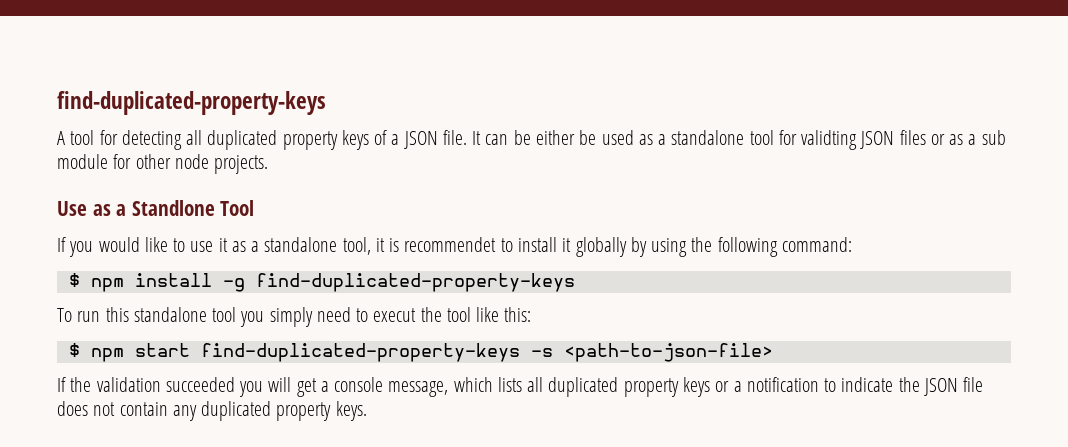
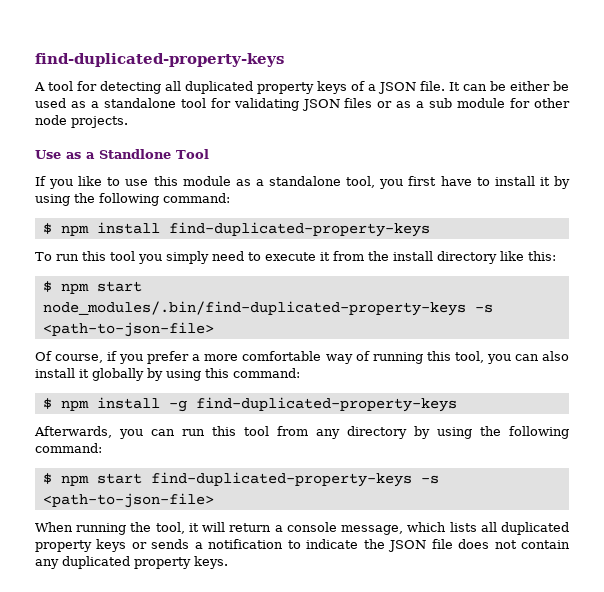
- It can be either be used as a standalone tool for validting JSON files or as a sub module for other node projects.
+ It can be either be used as a standalone tool for validating JSON files or as a sub module for other node projects.
- If you would like to use it as a standalone tool, it is recommendet to install it globally by using the following command:
+ If you like to use this module as a standalone tool, you first have to install it by using the following command:
- $ npm install -g find-duplicated-property-keys
+ $ npm install find-duplicated-property-keys
- To run this standalone tool you simply need to execut the tool like this:
+ To run this tool you simply need to execute it from the install directory like this:
+ $ npm start node_modules/.bin/find-duplicated-property-keys -s <path-to-json-file>
+ Of course, if you prefer a more comfortable way of running this tool, you can also install it globally by using this command:
+ $ npm install -g find-duplicated-property-keys
+ Afterwards, you can run this tool from any directory by using the following command:
- If the validation succeeded you will get a console message, which lists all duplicated property keys or a notification to indicate the JSON file does not contain any duplicated property keys.
+ When running the tool, it will return a console message, which lists all duplicated property keys or sends a notification to indicate the JSON file does not contain any duplicated property keys.

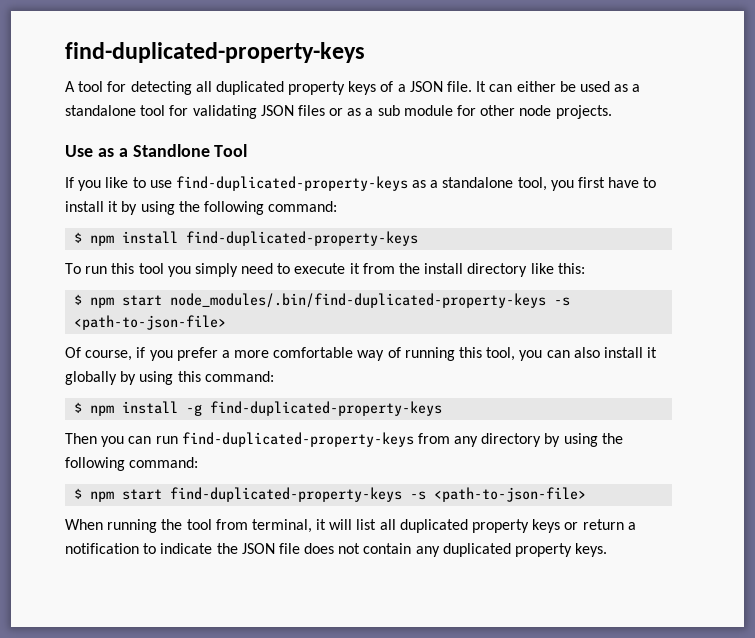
- It can be either be used as a standalone tool for validating JSON files or as a sub module for other node projects.
+ It can either be used as a standalone tool for validating JSON files or as a sub module for other node projects.
- If you like to use this module as a standalone tool, you first have to install it by using the following command:
+ If you like to use find-duplicated-property-keys as a standalone tool, you first have to install it by using the following command:
- Afterwards, you can run this tool from any directory by using the following command:
+ Then you can run find-duplicated-property-keys from any directory by using the following command:
- When running the tool, it will return a console message, which lists all duplicated property keys or sends a notification to indicate the JSON file does not contain any duplicated property keys.
+ When running the tool from terminal, it will list all duplicated property keys or return a notification to indicate the JSON file does not contain any duplicated property keys.

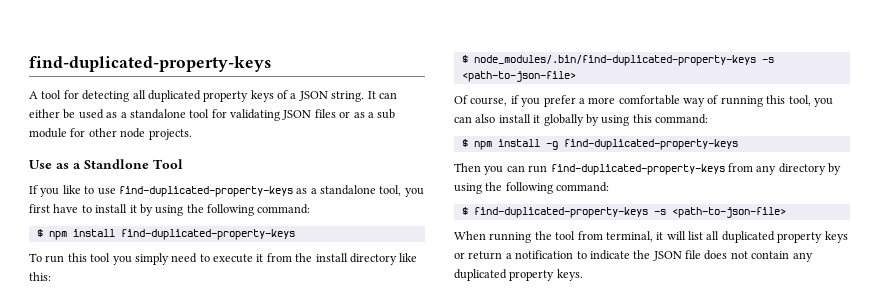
- A tool for detecting all duplicated property keys of a JSON file.
+ A tool for detecting all duplicated property keys of a JSON string.
- $ npm start node_modules/.bin/find-duplicated-property-keys -s <path-to-json-file>
+ $ node_modules/.bin/find-duplicated-property-keys -s <path-to-json-file>
- $ npm start find-duplicated-property-keys -s <path-to-json-file>
+ $ find-duplicated-property-keys -s <path-to-json-file>

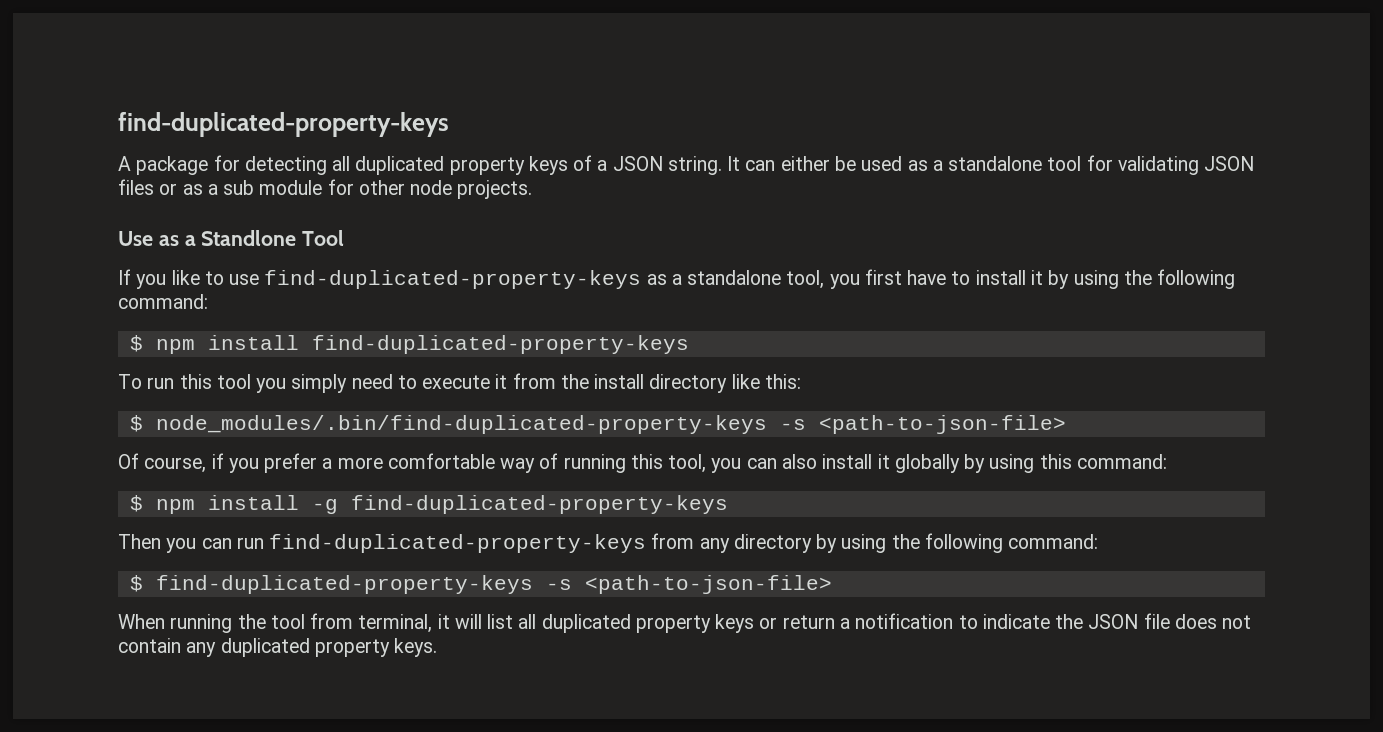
- A tool for detecting all duplicated property keys of a JSON string.
+ A package for detecting all duplicated property keys of a JSON string.

